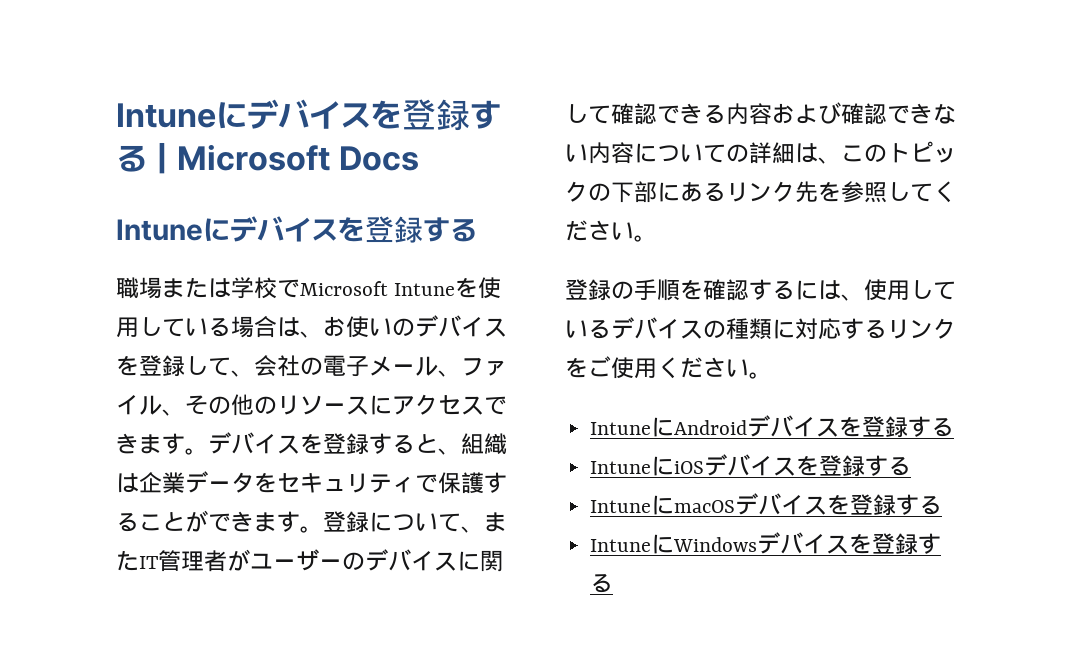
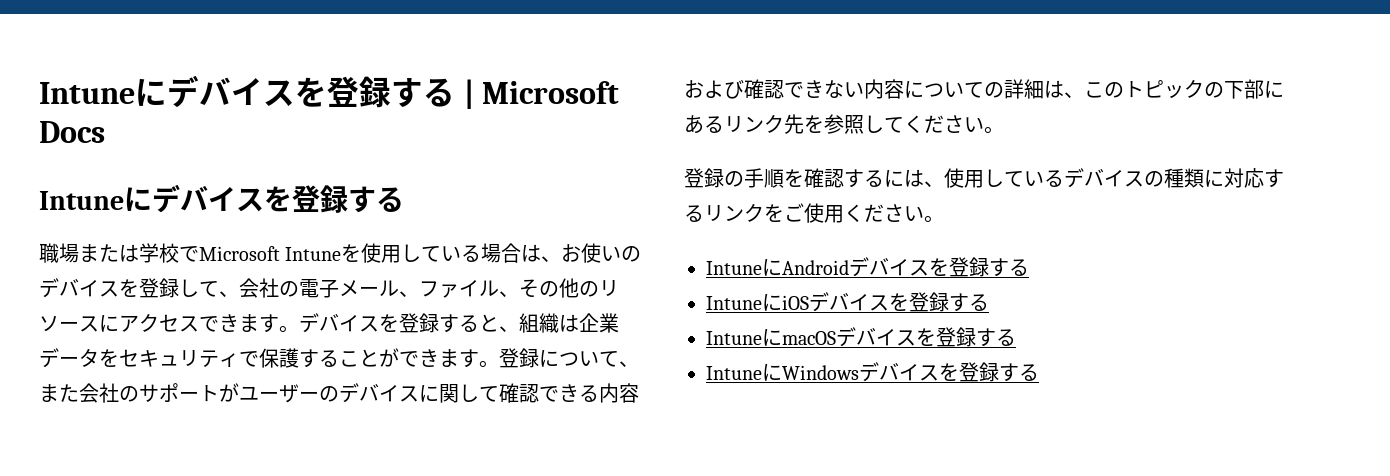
- 登録について、またIT管理者がユーザーのデバイスに関して確認できる内容および確認できない内容についての詳細は、このトピックの下部にあるリンク先を参照してください。
+ 登録について、また会社のサポートがユーザーのデバイスに関して確認できる内容および確認できない内容についての詳細は、このトピックの下部にあるリンク先を参照してください。

